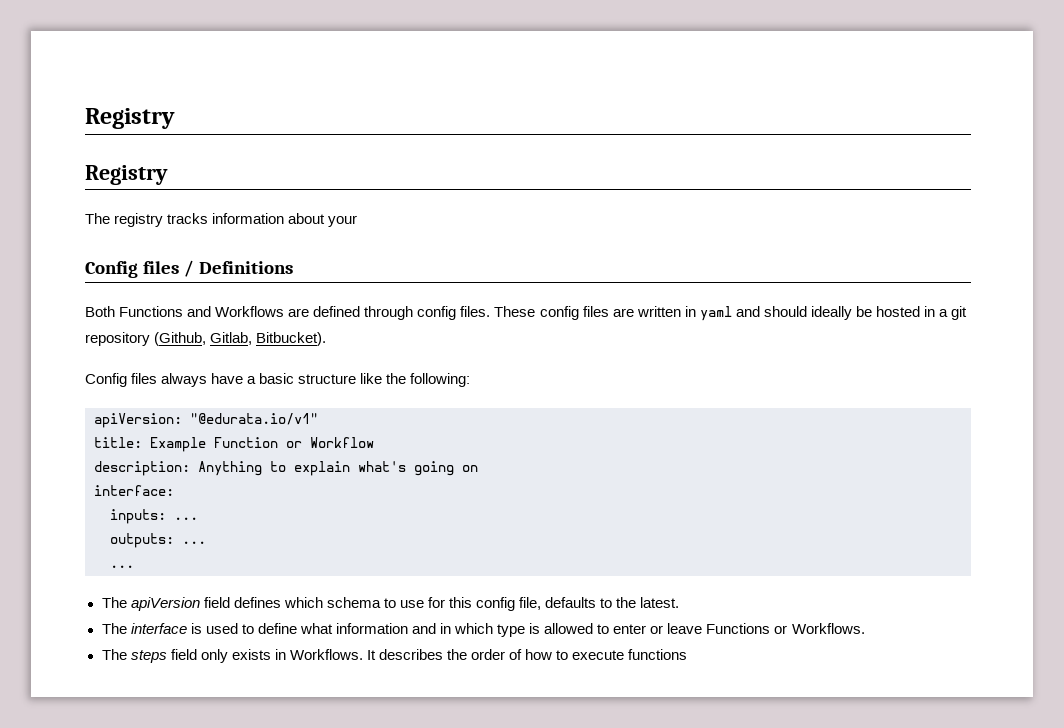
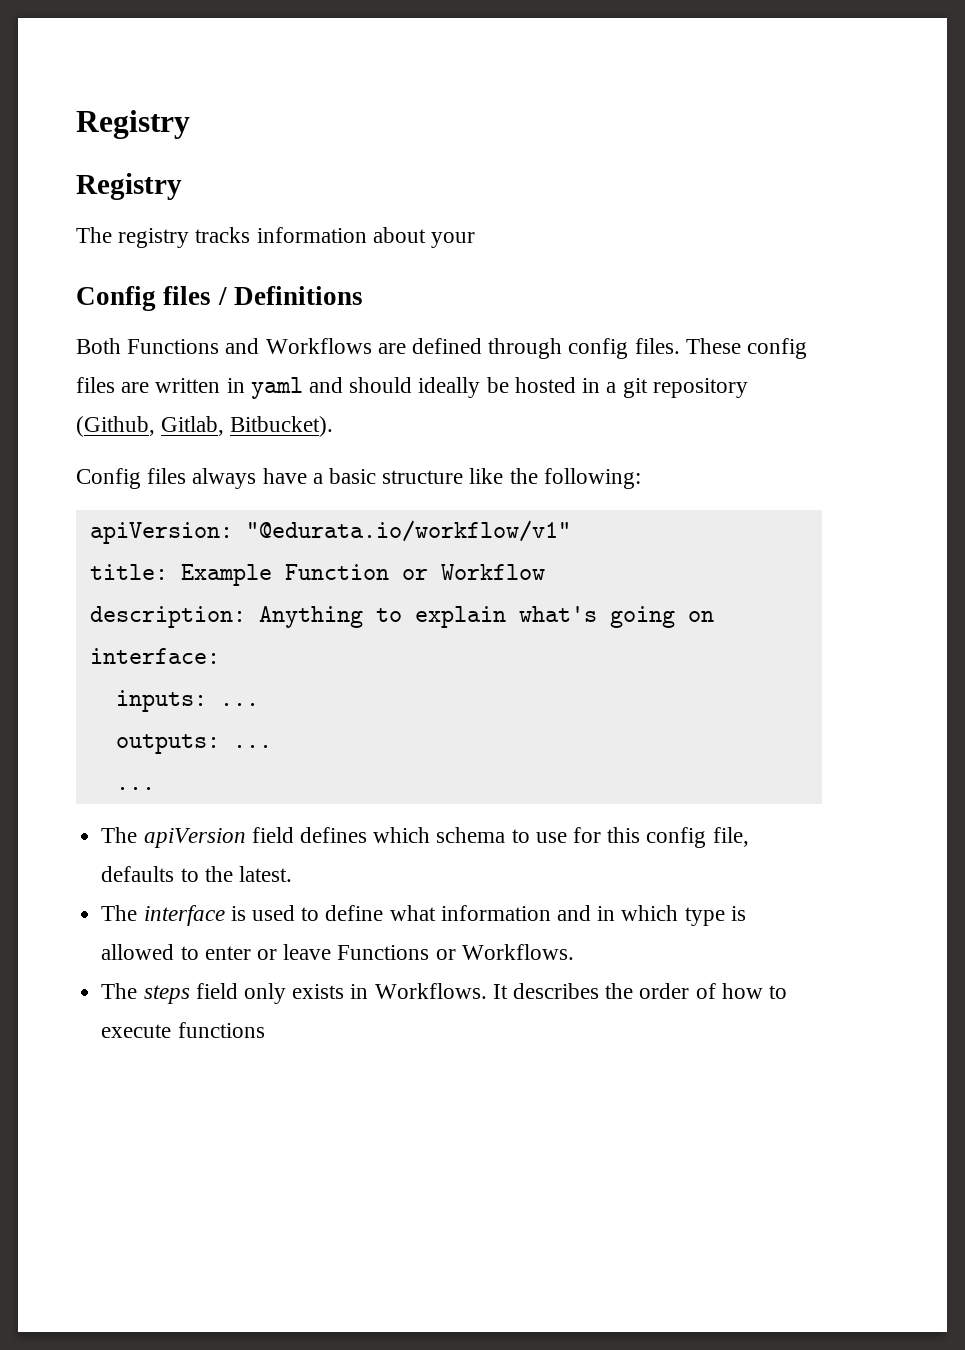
- apiVersion: "@edurata.io/v1"
+ apiVersion: "@edurata.io/workflow/v1"

